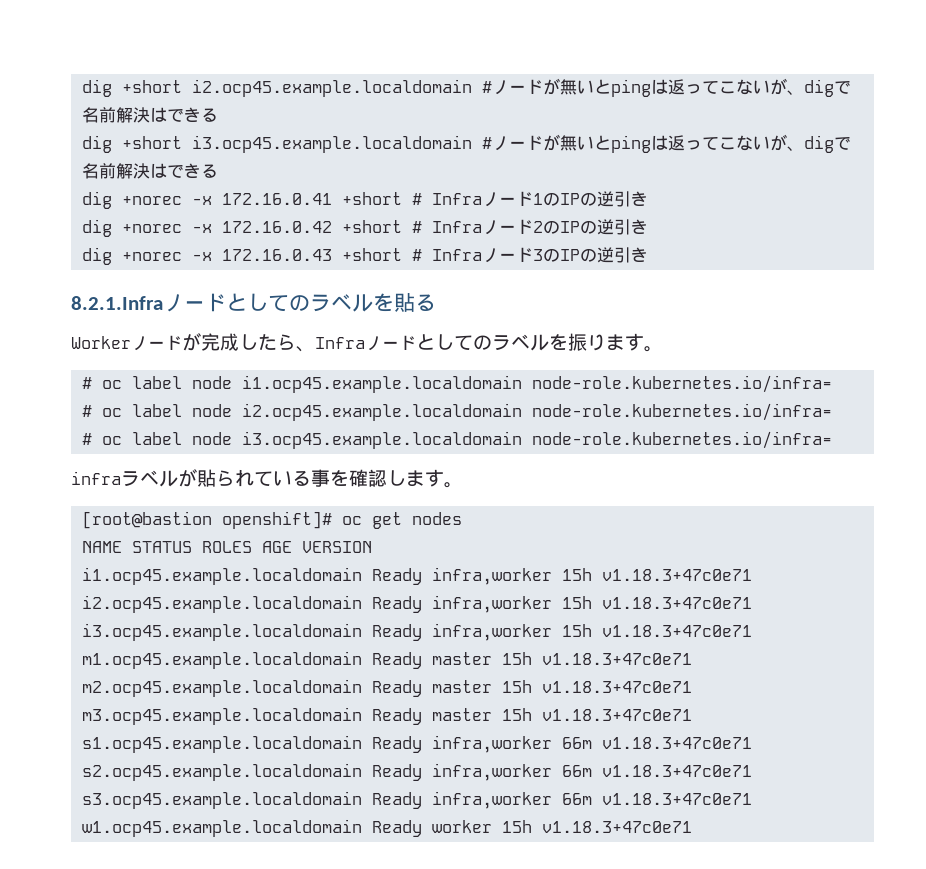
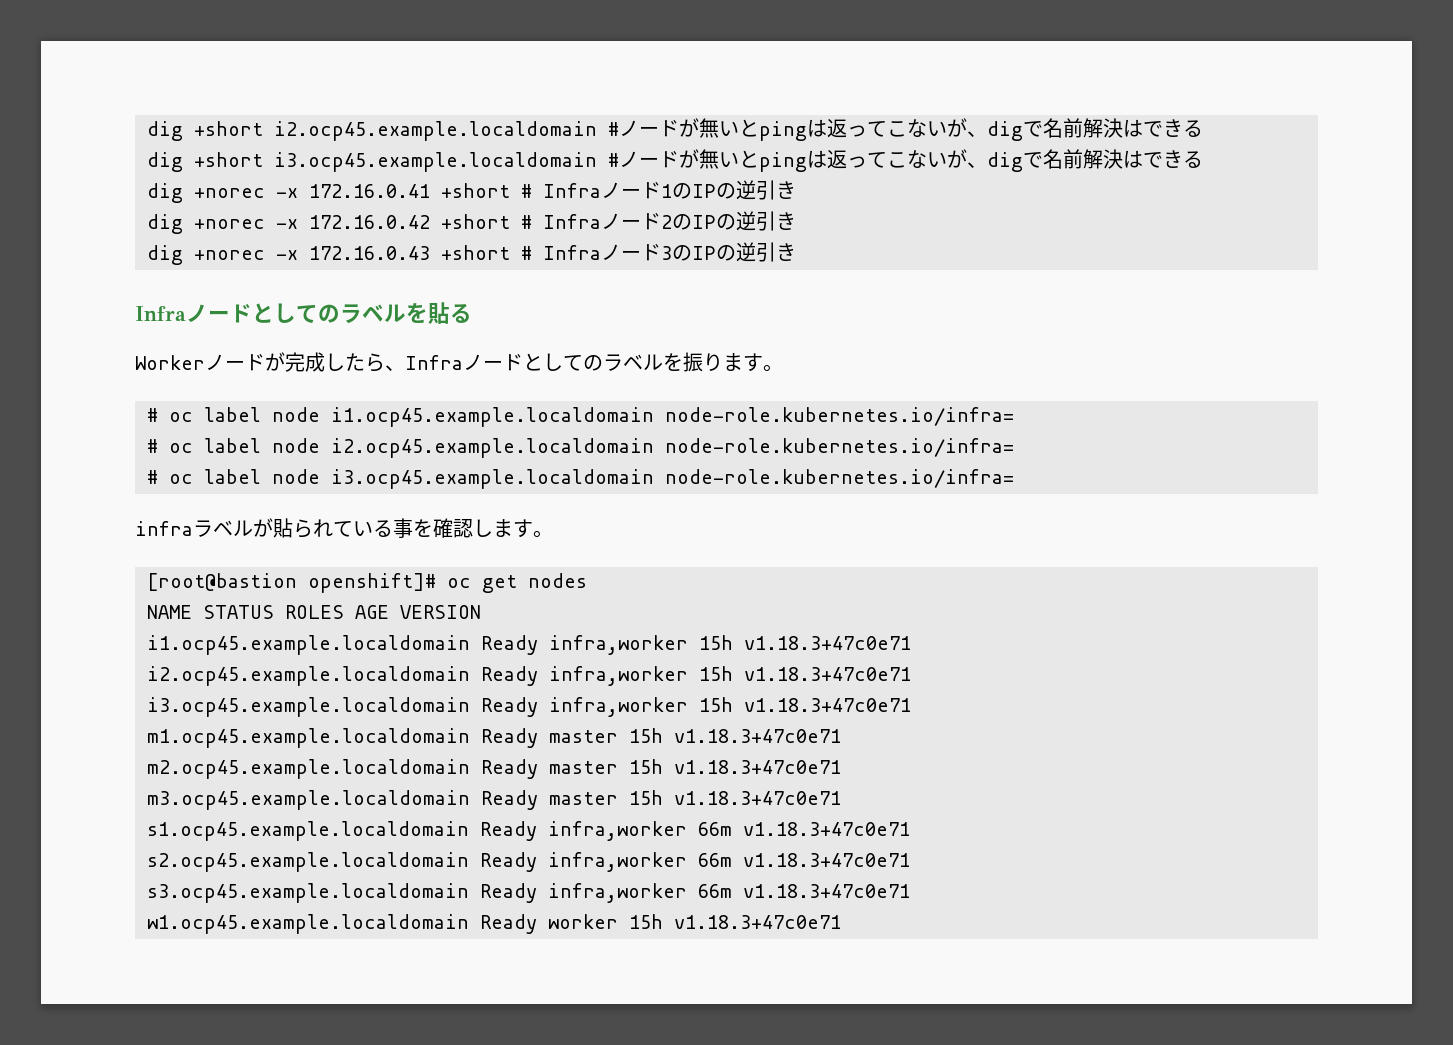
- 8.2.1.Infraノードとしてのラベルを貼る
+ Infraノードとしてのラベルを貼る

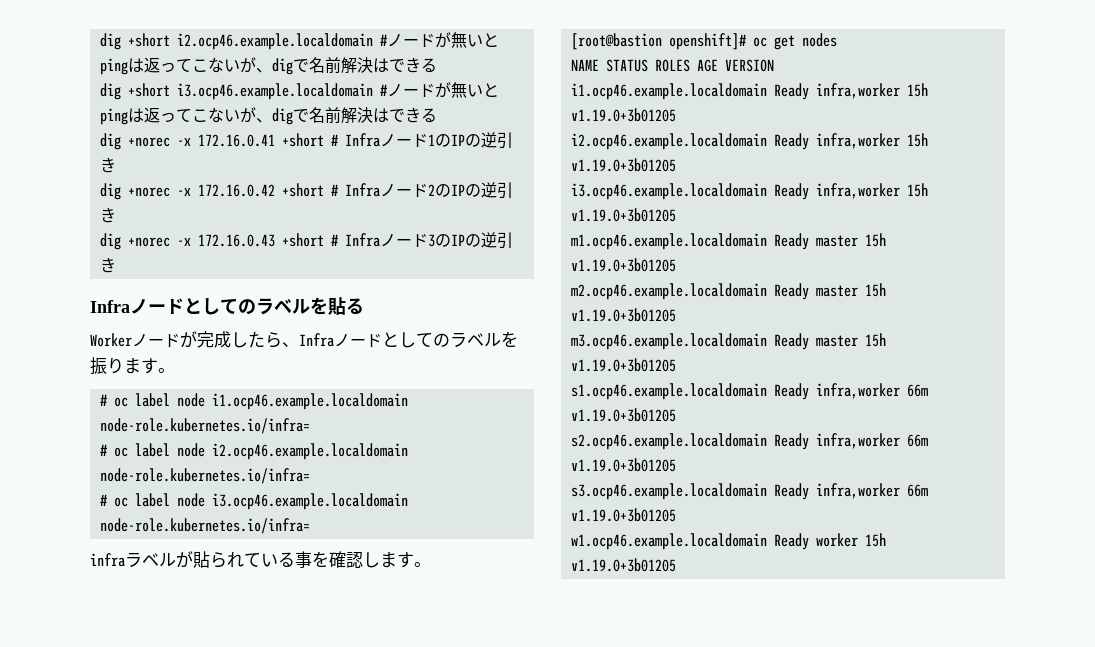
- dig +short i2.ocp45.example.localdomain #ノードが無いとpingは返ってこないが、digで名前解決はできる
+ dig +short i2.ocp46.example.localdomain #ノードが無いとpingは返ってこないが、digで名前解決はできる
- dig +short i3.ocp45.example.localdomain #ノードが無いとpingは返ってこないが、digで名前解決はできる
+ dig +short i3.ocp46.example.localdomain #ノードが無いとpingは返ってこないが、digで名前解決はできる
- # oc label node i1.ocp45.example.localdomain node-role.kubernetes.io/infra=
- # oc label node i2.ocp45.example.localdomain node-role.kubernetes.io/infra=
- # oc label node i3.ocp45.example.localdomain node-role.kubernetes.io/infra=
+ # oc label node i1.ocp46.example.localdomain node-role.kubernetes.io/infra=
+ # oc label node i2.ocp46.example.localdomain node-role.kubernetes.io/infra=
+ # oc label node i3.ocp46.example.localdomain node-role.kubernetes.io/infra=
- i1.ocp45.example.localdomain Ready infra,worker 15h v1.18.3+47c0e71
- i2.ocp45.example.localdomain Ready infra,worker 15h v1.18.3+47c0e71
- i3.ocp45.example.localdomain Ready infra,worker 15h v1.18.3+47c0e71
- m1.ocp45.example.localdomain Ready master 15h v1.18.3+47c0e71
- m2.ocp45.example.localdomain Ready master 15h v1.18.3+47c0e71
- m3.ocp45.example.localdomain Ready master 15h v1.18.3+47c0e71
- s1.ocp45.example.localdomain Ready infra,worker 66m v1.18.3+47c0e71
- s2.ocp45.example.localdomain Ready infra,worker 66m v1.18.3+47c0e71
- s3.ocp45.example.localdomain Ready infra,worker 66m v1.18.3+47c0e71
- w1.ocp45.example.localdomain Ready worker 15h v1.18.3+47c0e71
+ i1.ocp46.example.localdomain Ready infra,worker 15h v1.19.0+3b01205
+ i2.ocp46.example.localdomain Ready infra,worker 15h v1.19.0+3b01205
+ i3.ocp46.example.localdomain Ready infra,worker 15h v1.19.0+3b01205
+ m1.ocp46.example.localdomain Ready master 15h v1.19.0+3b01205
+ m2.ocp46.example.localdomain Ready master 15h v1.19.0+3b01205
+ m3.ocp46.example.localdomain Ready master 15h v1.19.0+3b01205
+ s1.ocp46.example.localdomain Ready infra,worker 66m v1.19.0+3b01205
+ s2.ocp46.example.localdomain Ready infra,worker 66m v1.19.0+3b01205
+ s3.ocp46.example.localdomain Ready infra,worker 66m v1.19.0+3b01205
+ w1.ocp46.example.localdomain Ready worker 15h v1.19.0+3b01205

